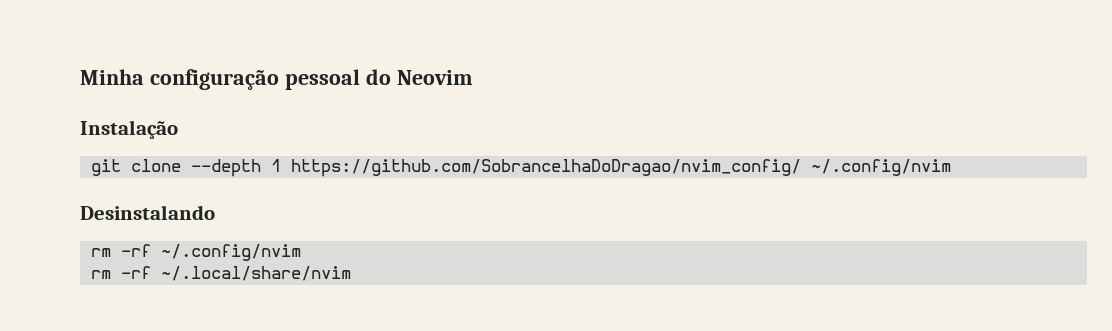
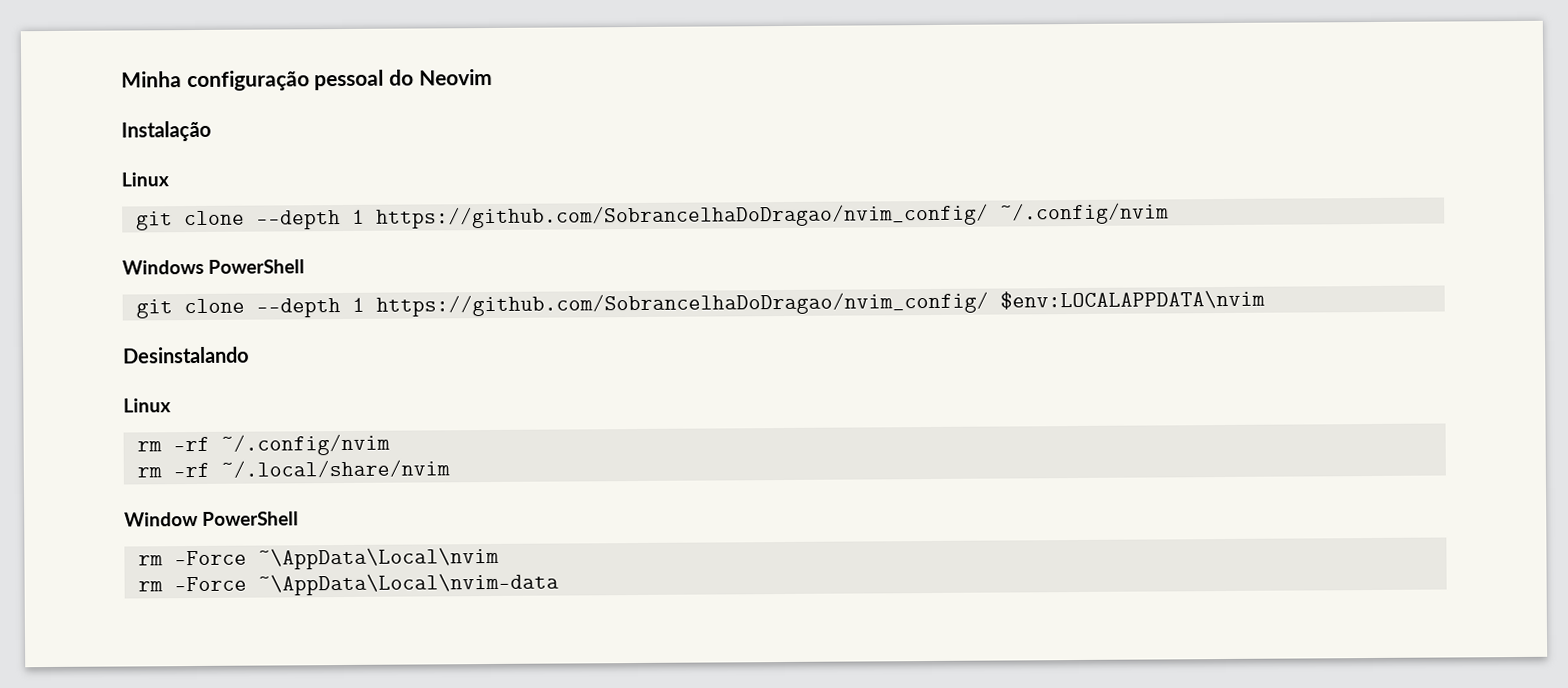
  Instalação
+ Linux
+ Windows PowerShell
+ git clone --depth 1 https://github.com/SobrancelhaDoDragao/nvim_config/ $env:LOCALAPPDATA\nvim
  Desinstalando
+ Linux
+ Window PowerShell
+ rm -Force ~\AppData\Local\nvim
+ rm -Force ~\AppData\Local\nvim-data

